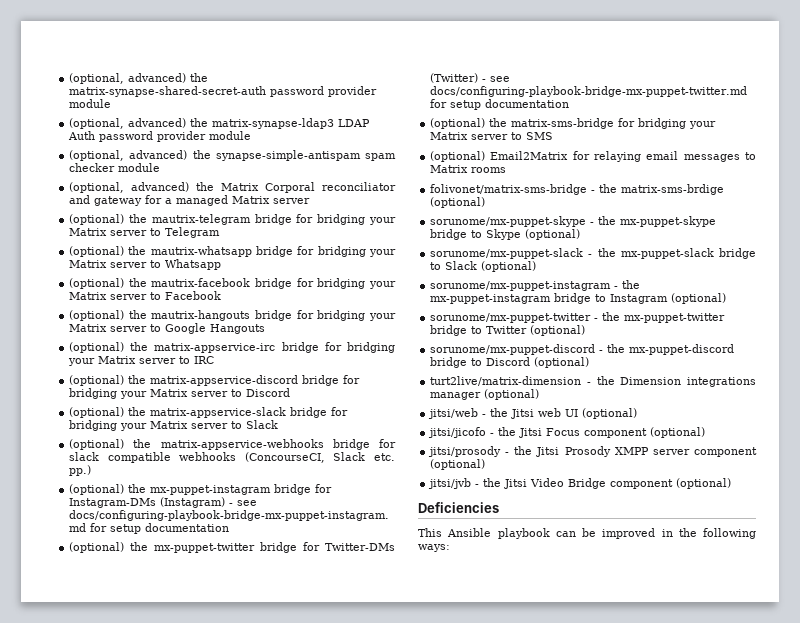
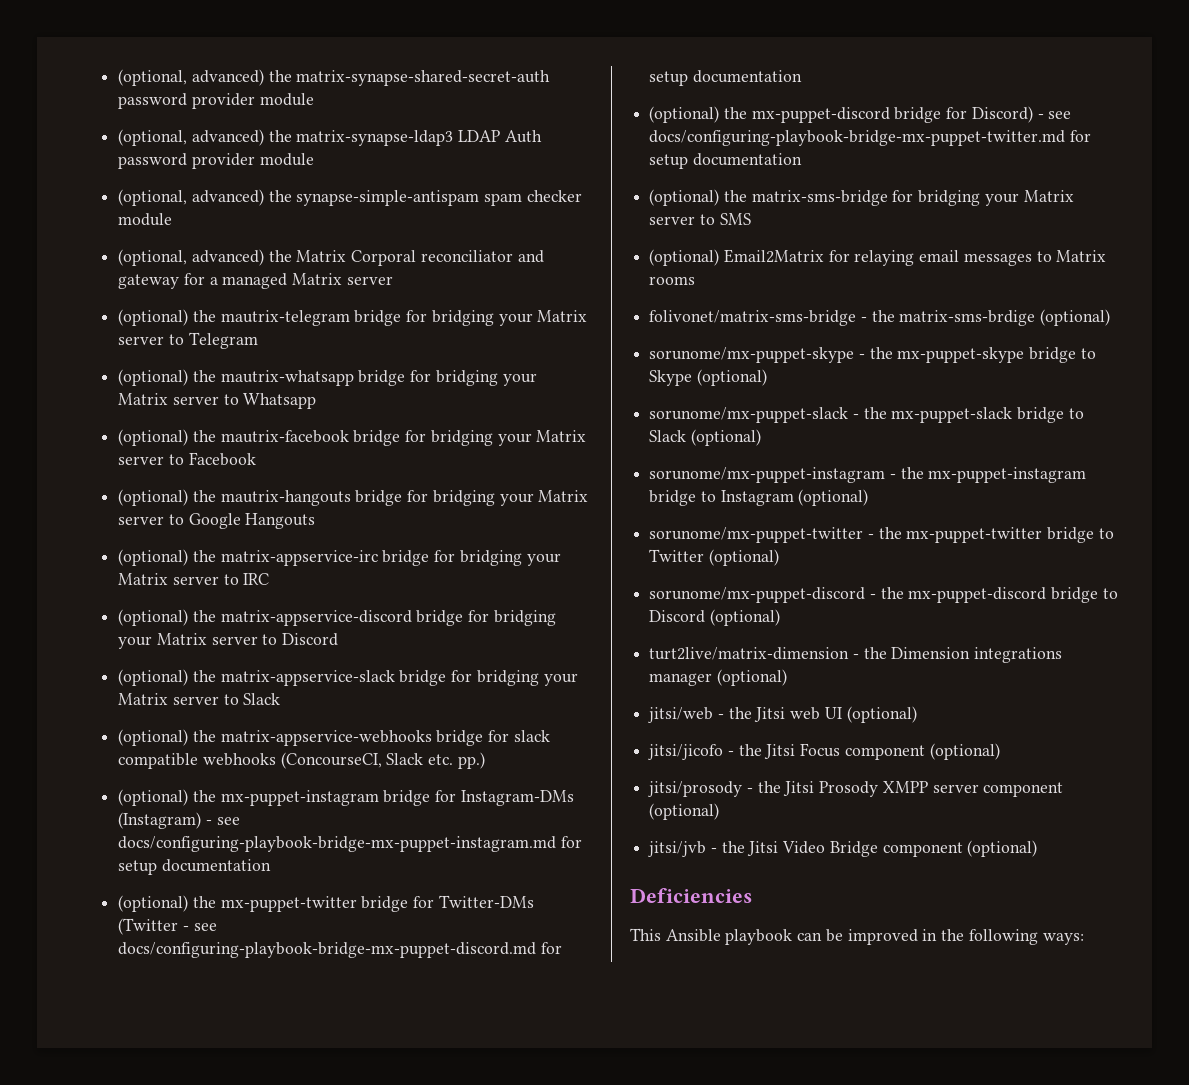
- (optional) the mx-puppet-twitter bridge for Twitter-DMs (Twitter) - see docs/configuring-playbook-bridge-mx-puppet-twitter.md for setup documentation
+ (optional) the mx-puppet-twitter bridge for Twitter-DMs (Twitter - see docs/configuring-playbook-bridge-mx-puppet-discord.md for setup documentation
+ (optional) the mx-puppet-discord bridge for Discord) - see docs/configuring-playbook-bridge-mx-puppet-twitter.md for setup documentation

